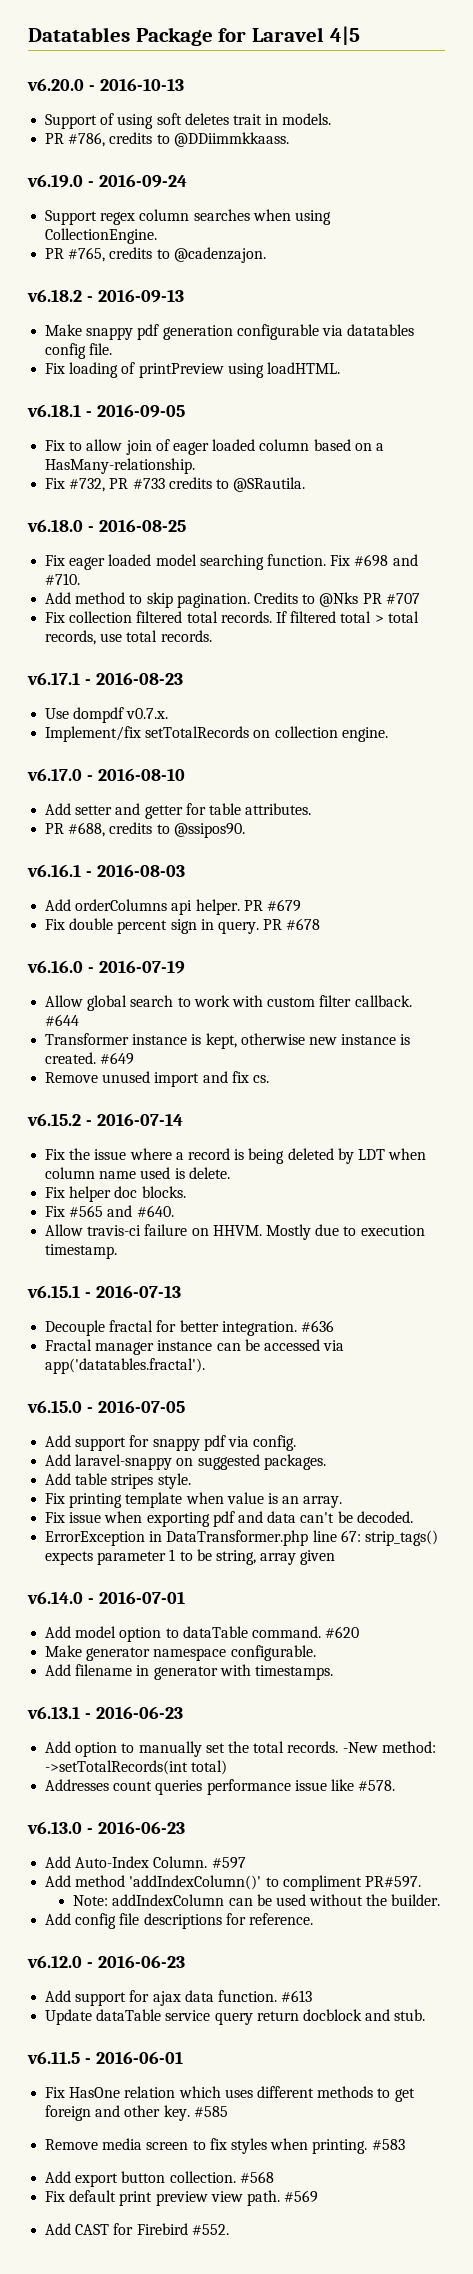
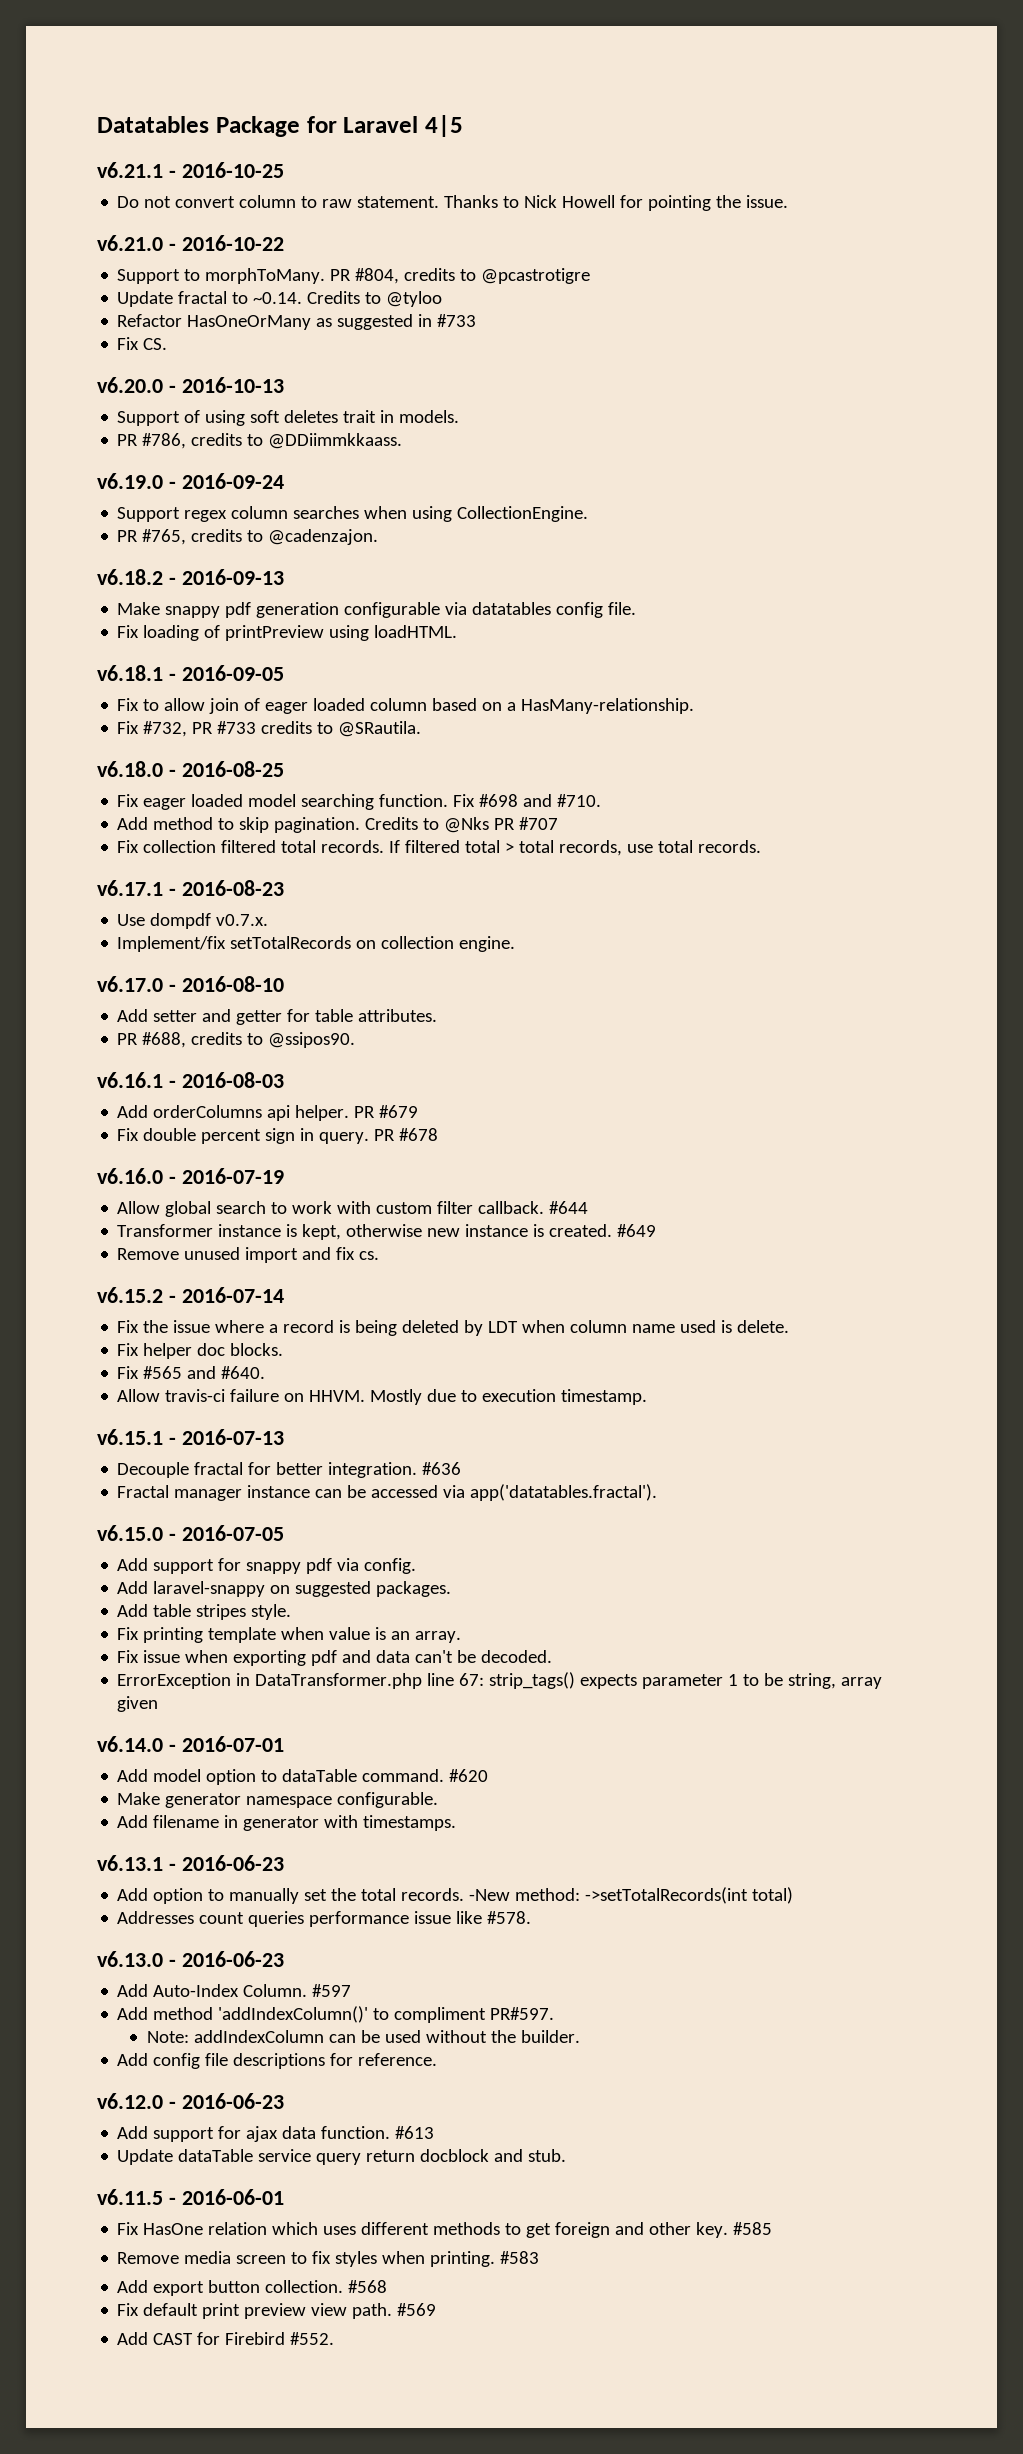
+ v6.21.1 - 2016-10-25
+ Do not convert column to raw statement. Thanks to Nick Howell for pointing the issue.
+ v6.21.0 - 2016-10-22
+ Support to morphToMany. PR #804, credits to @pcastrotigre
+ Update fractal to ~0.14. Credits to @tyloo
+ Refactor HasOneOrMany as suggested in #733
+ Fix CS.

